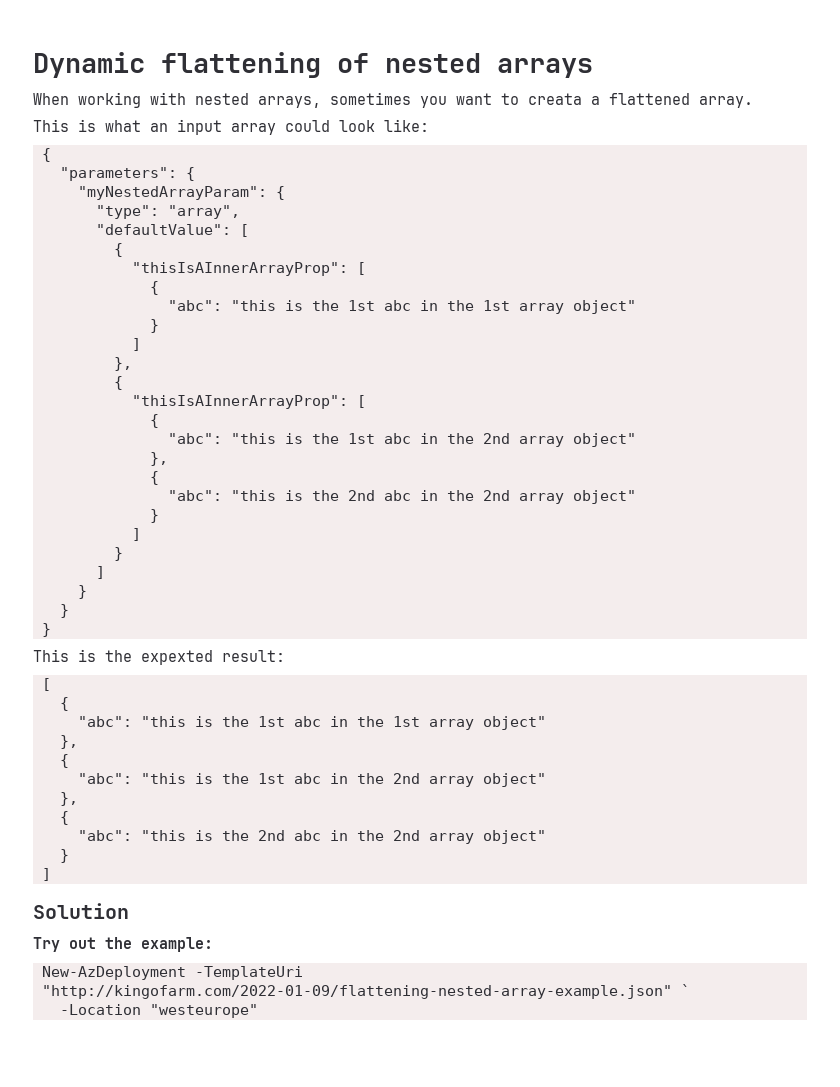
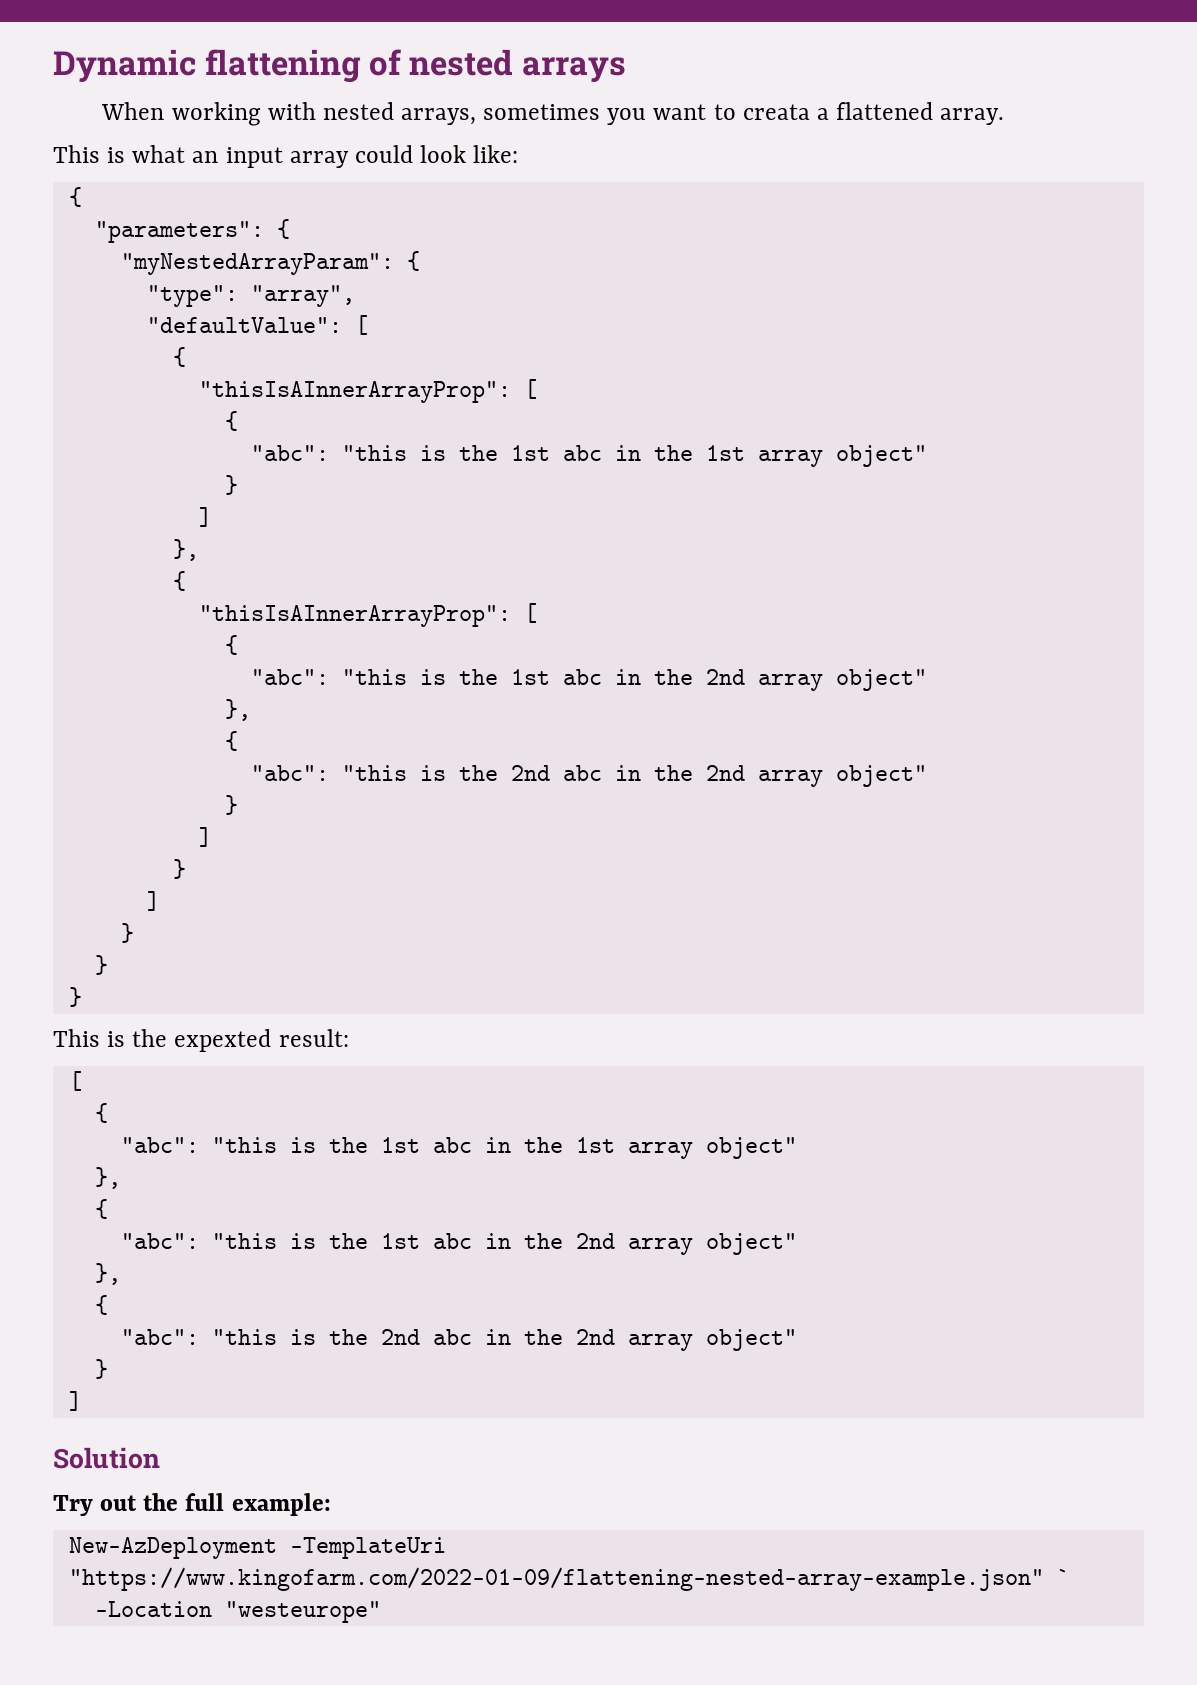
- Try out the example:
+ Try out the full example:
- New-AzDeployment -TemplateUri "http://kingofarm.com/2022-01-09/flattening-nested-array-example.json" `
+ New-AzDeployment -TemplateUri "https://www.kingofarm.com/2022-01-09/flattening-nested-array-example.json" `

